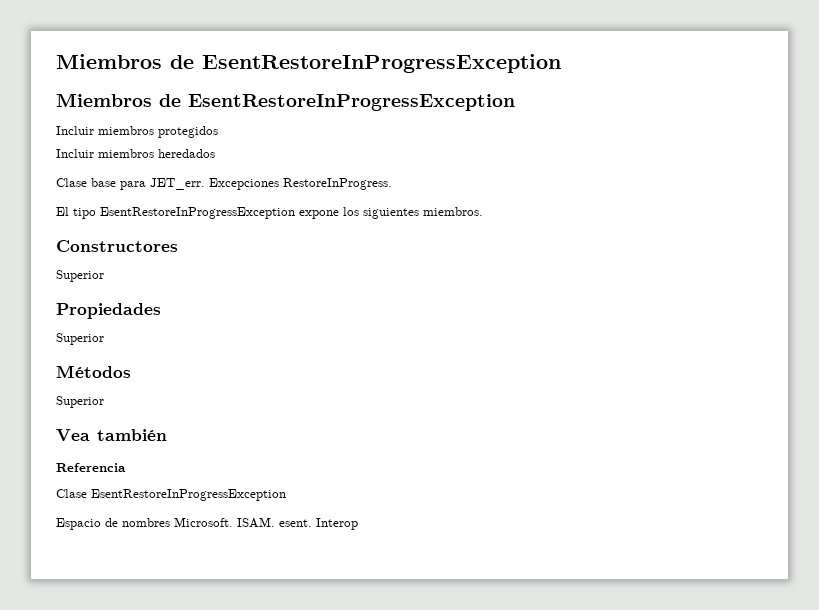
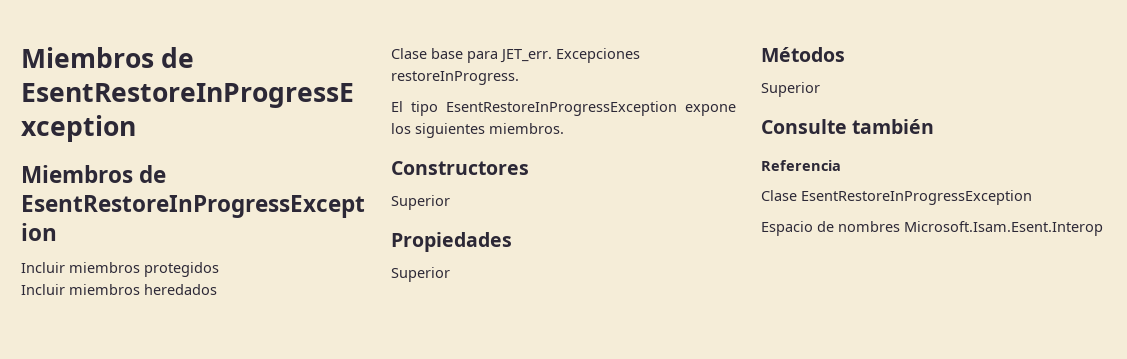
- Excepciones RestoreInProgress.
+ Excepciones restoreInProgress.
- Vea también
+ Consulte también
- Espacio de nombres Microsoft. ISAM. esent. Interop
+ Espacio de nombres Microsoft.Isam.Esent.Interop

